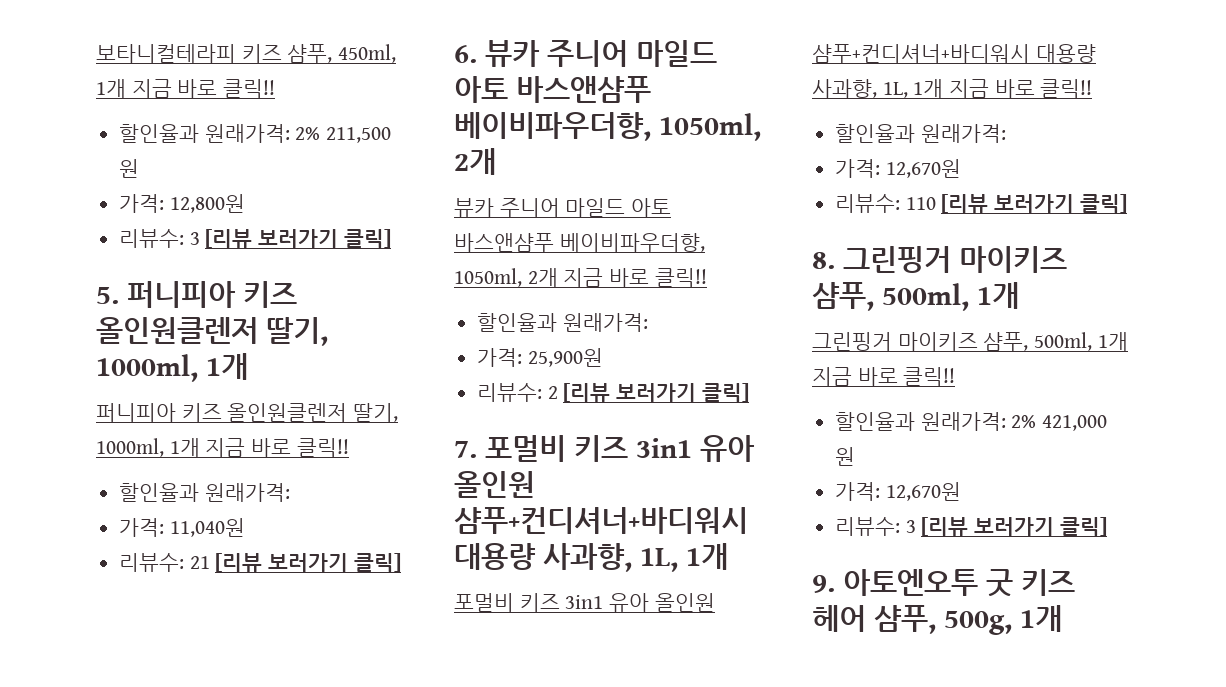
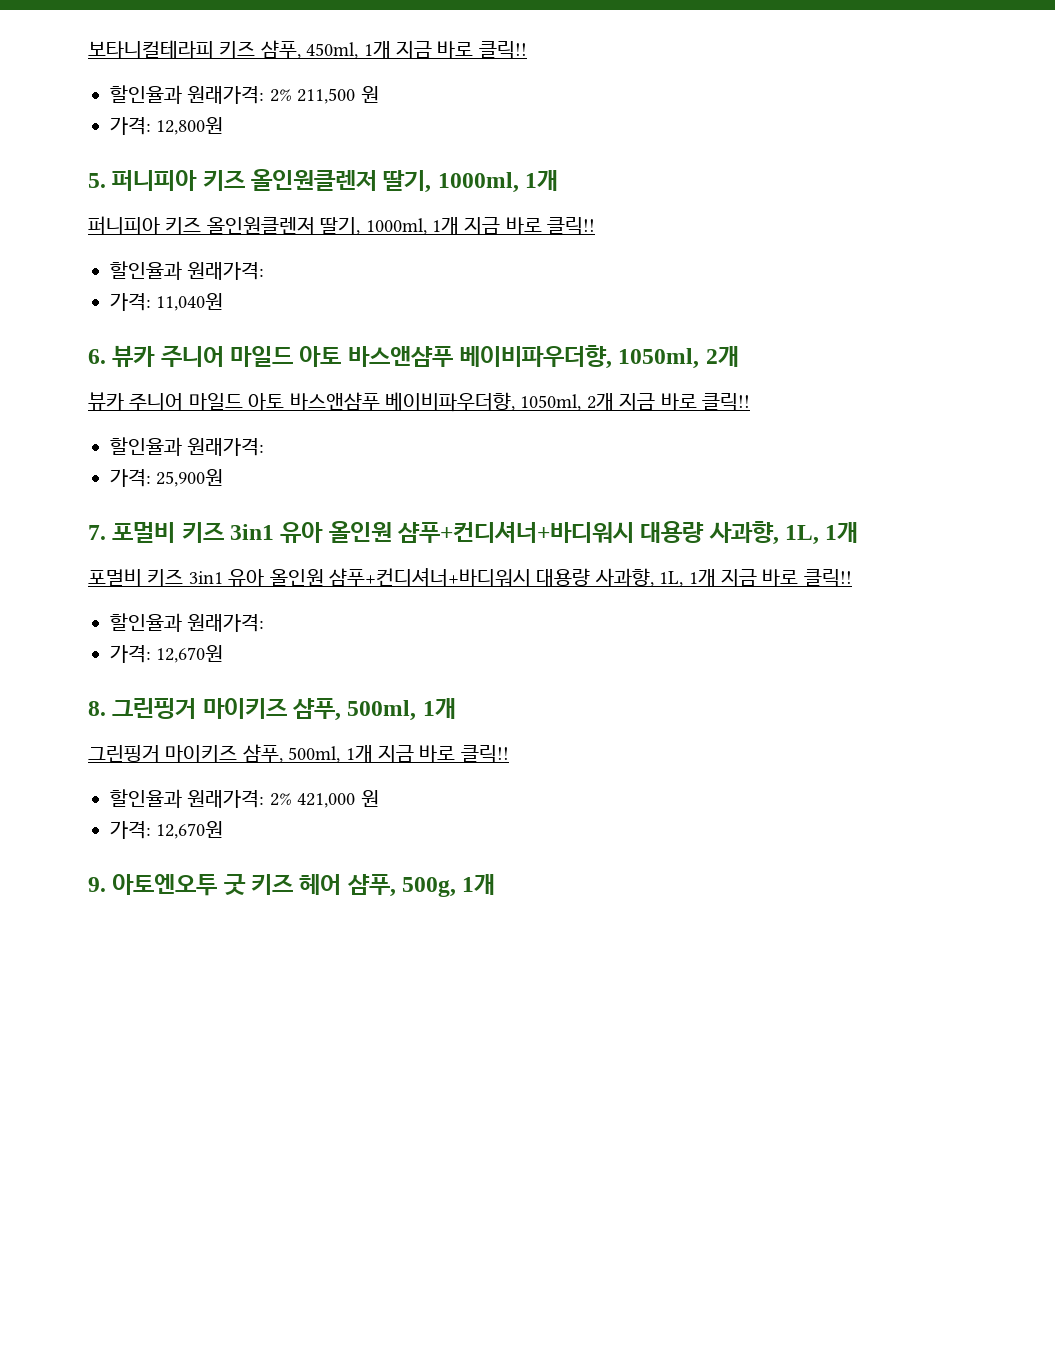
  가격: 12,800원
- 리뷰수: 3 [리뷰 보러가기 클릭]
- 리뷰수: 21 [리뷰 보러가기 클릭]
- 리뷰수: 2 [리뷰 보러가기 클릭]
- 리뷰수: 110 [리뷰 보러가기 클릭]
  할인율과 원래가격: 2% 421,000 원
  가격: 12,670원
- 리뷰수: 3 [리뷰 보러가기 클릭]

